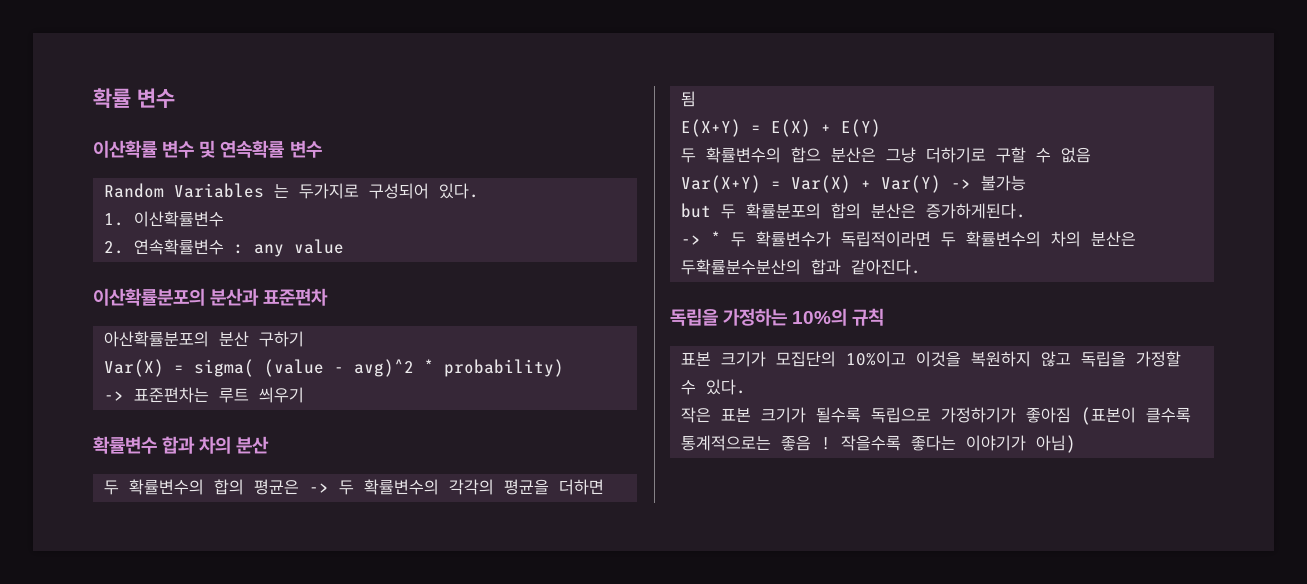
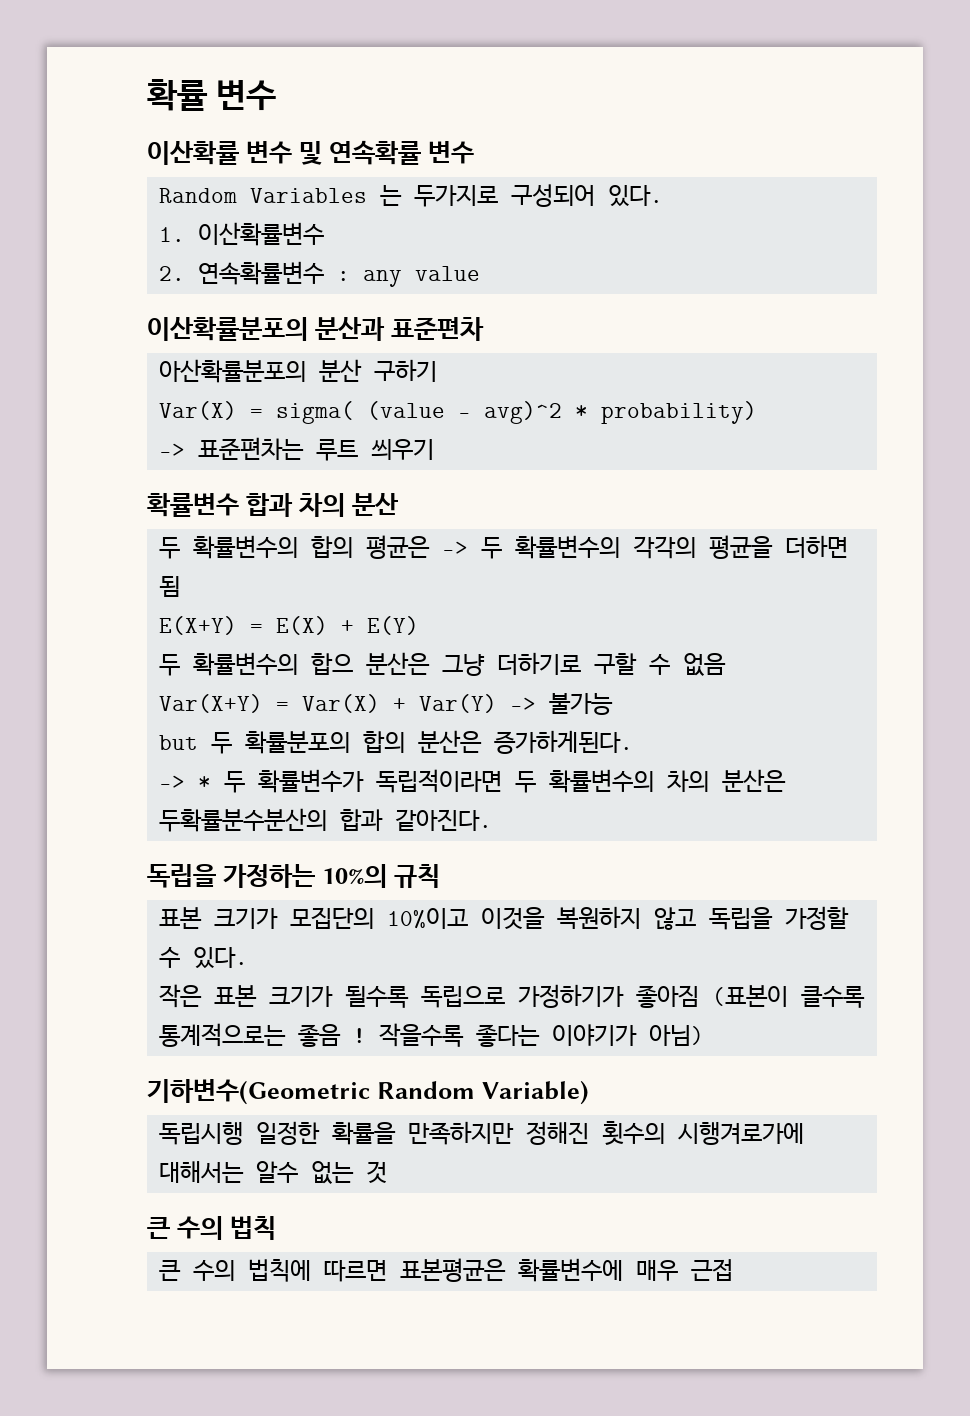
+ 기하변수(Geometric Random Variable)
+ 독립시행 일정한 확률을 만족하지만 정해진 횟수의 시행겨로가에 대해서는 알수 없는 것
+ 큰 수의 법칙
+ 큰 수의 법칙에 따르면 표본평균은 확률변수에 매우 근접

